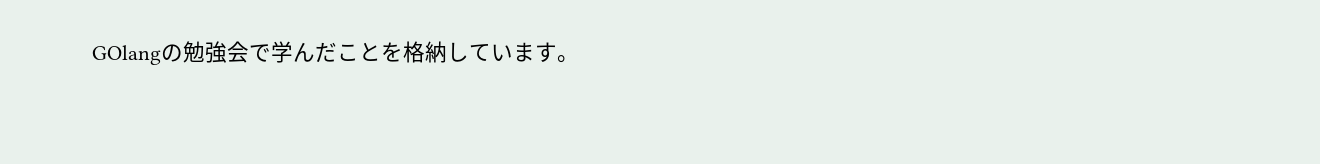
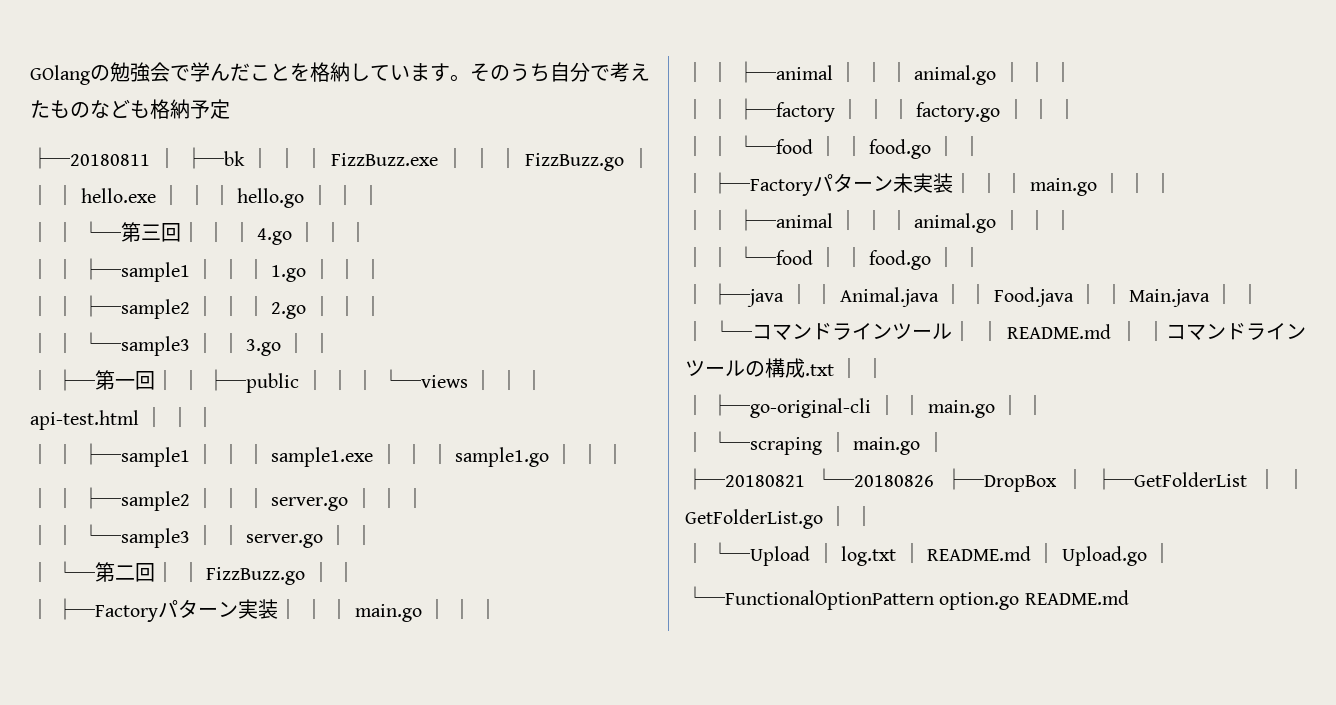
+ そのうち自分で考えたものなども格納予定
+ ├─20180811 │ ├─bk │ │ │ FizzBuzz.exe │ │ │ FizzBuzz.go │ │ │ hello.exe │ │ │ hello.go │ │ │
+ │ │ └─第三回│ │ │ 4.go │ │ │
+ │ │ ├─sample1 │ │ │ 1.go │ │ │
+ │ │ ├─sample2 │ │ │ 2.go │ │ │
+ │ │ └─sample3 │ │ 3.go │ │
+ │ ├─第一回│ │ ├─public │ │ │ └─views │ │ │ api-test.html │ │ │
+ │ │ ├─sample1 │ │ │ sample1.exe │ │ │ sample1.go │ │ │
+ │ │ ├─sample2 │ │ │ server.go │ │ │
+ │ │ └─sample3 │ │ server.go │ │
+ │ └─第二回│ │ FizzBuzz.go │ │
+ │ ├─Factoryパターン実装│ │ │ main.go │ │ │
+ │ │ ├─animal │ │ │ animal.go │ │ │
+ │ │ ├─factory │ │ │ factory.go │ │ │
+ │ │ └─food │ │ food.go │ │
+ │ ├─Factoryパターン未実装│ │ │ main.go │ │ │
+ │ │ ├─animal │ │ │ animal.go │ │ │
+ │ │ └─food │ │ food.go │ │
+ │ ├─java │ │ Animal.java │ │ Food.java │ │ Main.java │ │
+ │ └─コマンドラインツール│ │ README.md │ │コマンドラインツールの構成.txt │ │
+ │ ├─go-original-cli │ │ main.go │ │
+ │ └─scraping │ main.go │
+ ├─20180821 └─20180826 ├─DropBox │ ├─GetFolderList │ │ GetFolderList.go │ │
+ │ └─Upload │ log.txt │ README.md │ Upload.go │
+ └─FunctionalOptionPattern option.go README.md

